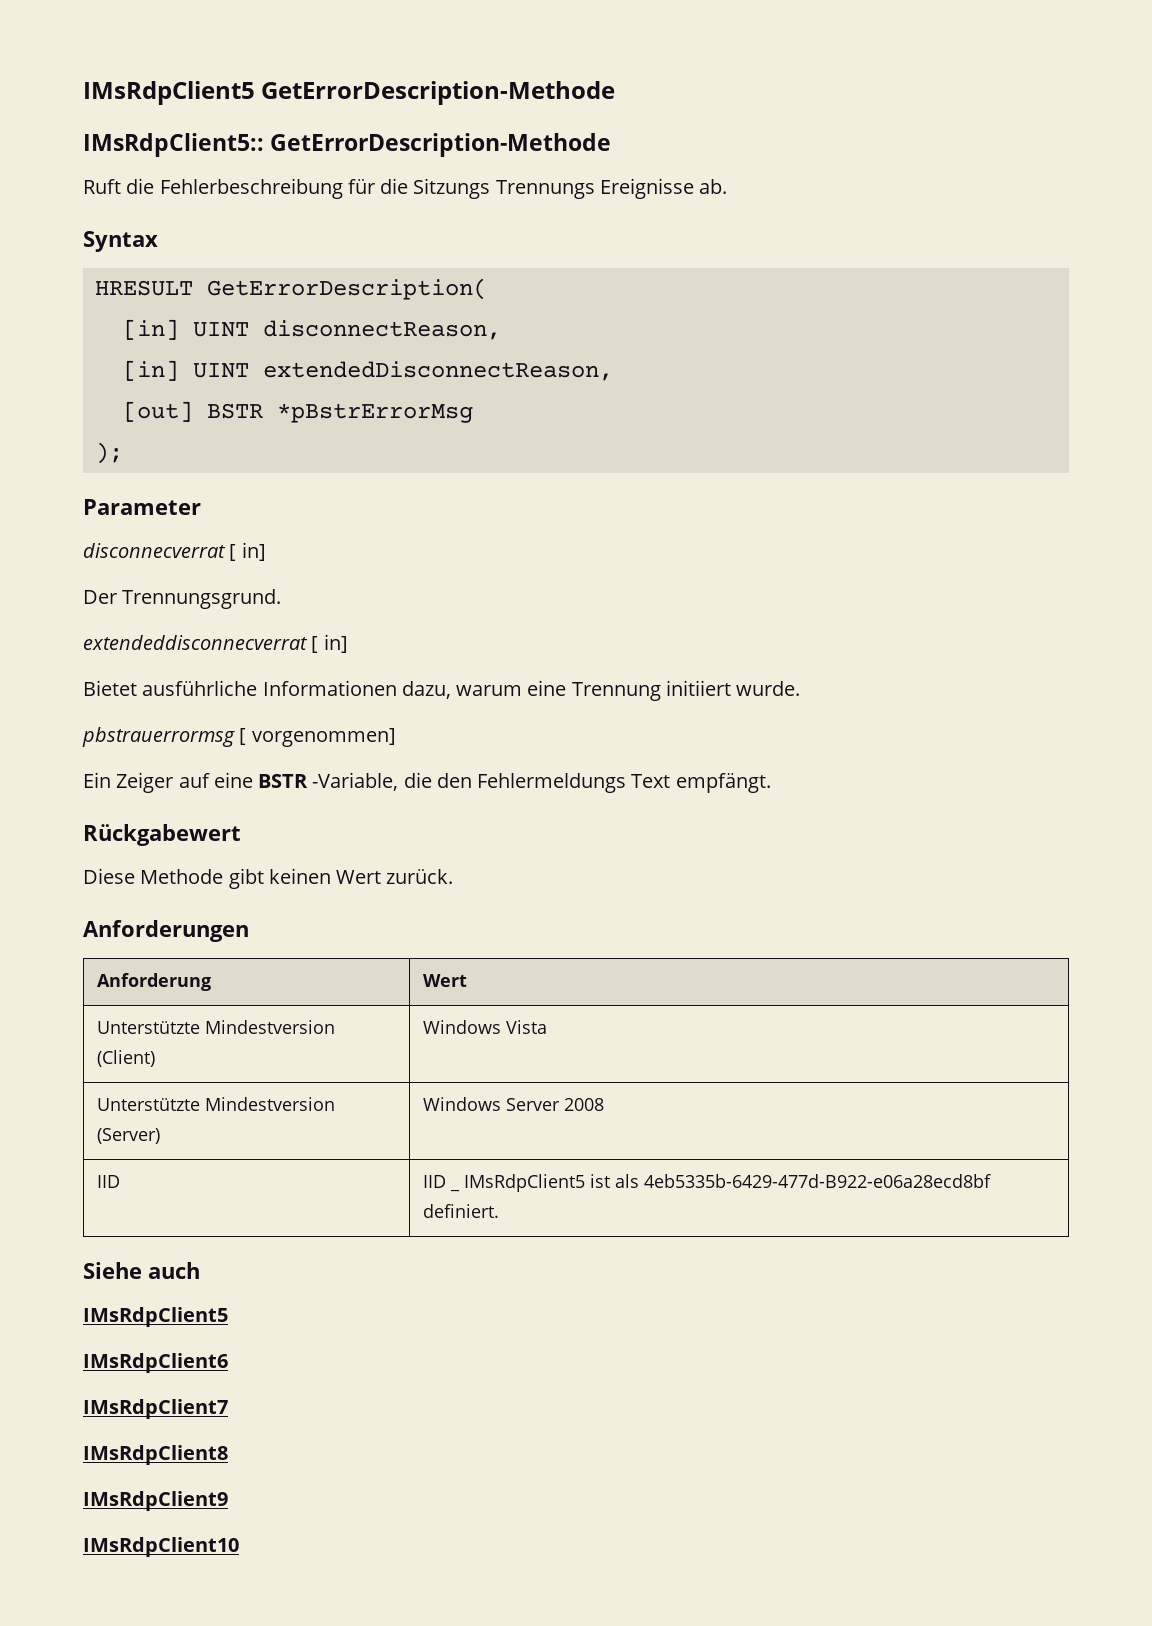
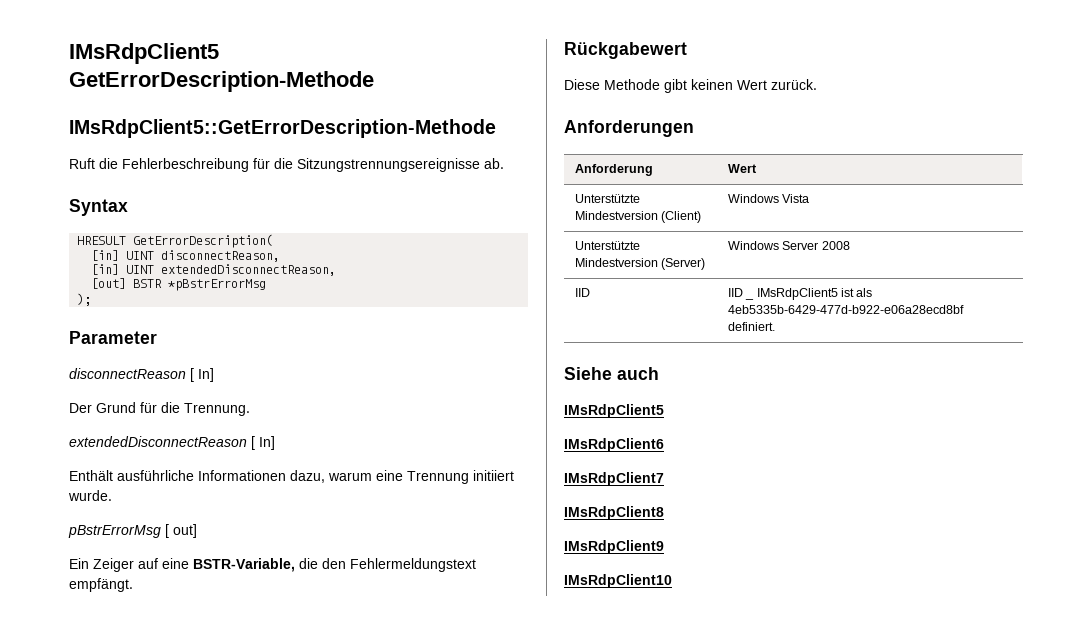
- IMsRdpClient5:: GetErrorDescription-Methode
+ IMsRdpClient5::GetErrorDescription-Methode
- Ruft die Fehlerbeschreibung für die Sitzungs Trennungs Ereignisse ab.
+ Ruft die Fehlerbeschreibung für die Sitzungstrennungsereignisse ab.
- disconnecverrat [ in]
- Der Trennungsgrund.
- extendeddisconnecverrat [ in]
- Bietet ausführliche Informationen dazu, warum eine Trennung initiiert wurde.
+ disconnectReason [ In]
+ Der Grund für die Trennung.
+ extendedDisconnectReason [ In]
+ Enthält ausführliche Informationen dazu, warum eine Trennung initiiert wurde.
- pbstrauerrormsg [ vorgenommen]
+ pBstrErrorMsg [ out]
- Ein Zeiger auf eine BSTR -Variable, die den Fehlermeldungs Text empfängt.
+ Ein Zeiger auf eine BSTR-Variable, die den Fehlermeldungstext empfängt.
- IID | IID _ IMsRdpClient5 ist als 4eb5335b-6429-477d-B922-e06a28ecd8bf definiert.
+ IID | IID _ IMsRdpClient5 ist als 4eb5335b-6429-477d-b922-e06a28ecd8bf definiert.

